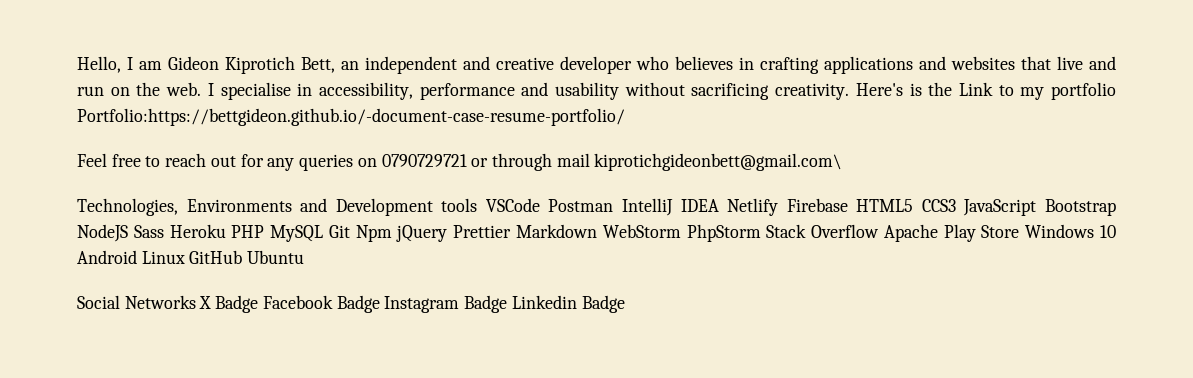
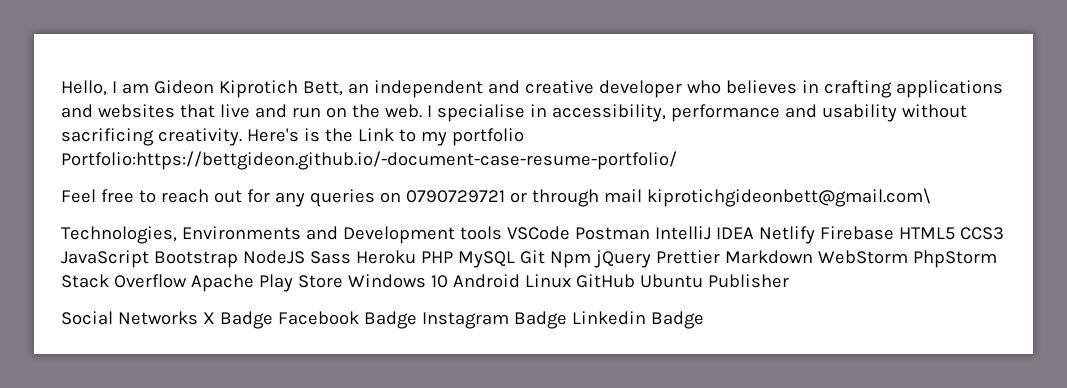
- Technologies, Environments and Development tools VSCode Postman IntelliJ IDEA Netlify Firebase HTML5 CCS3 JavaScript Bootstrap NodeJS Sass Heroku PHP MySQL Git Npm jQuery Prettier Markdown WebStorm PhpStorm Stack Overflow Apache Play Store Windows 10 Android Linux GitHub Ubuntu
+ Technologies, Environments and Development tools VSCode Postman IntelliJ IDEA Netlify Firebase HTML5 CCS3 JavaScript Bootstrap NodeJS Sass Heroku PHP MySQL Git Npm jQuery Prettier Markdown WebStorm PhpStorm Stack Overflow Apache Play Store Windows 10 Android Linux GitHub Ubuntu Publisher

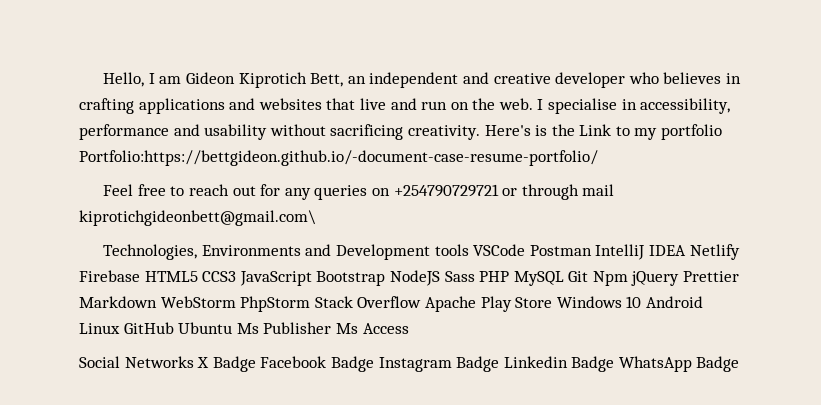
- Feel free to reach out for any queries on 0790729721 or through mail kiprotichgideonbett@gmail.com\
+ Feel free to reach out for any queries on +254790729721 or through mail kiprotichgideonbett@gmail.com\
- Technologies, Environments and Development tools VSCode Postman IntelliJ IDEA Netlify Firebase HTML5 CCS3 JavaScript Bootstrap NodeJS Sass Heroku PHP MySQL Git Npm jQuery Prettier Markdown WebStorm PhpStorm Stack Overflow Apache Play Store Windows 10 Android Linux GitHub Ubuntu Publisher
+ Technologies, Environments and Development tools VSCode Postman IntelliJ IDEA Netlify Firebase HTML5 CCS3 JavaScript Bootstrap NodeJS Sass PHP MySQL Git Npm jQuery Prettier Markdown WebStorm PhpStorm Stack Overflow Apache Play Store Windows 10 Android Linux GitHub Ubuntu Ms Publisher Ms Access
- Social Networks X Badge Facebook Badge Instagram Badge Linkedin Badge
+ Social Networks X Badge Facebook Badge Instagram Badge Linkedin Badge WhatsApp Badge

